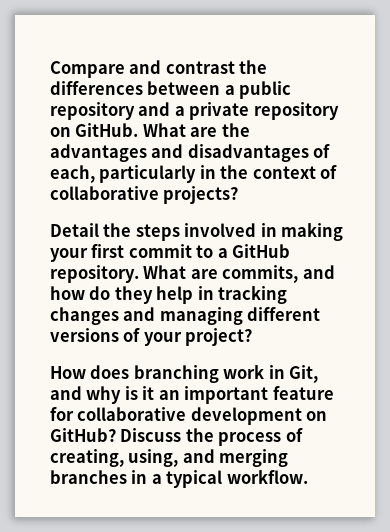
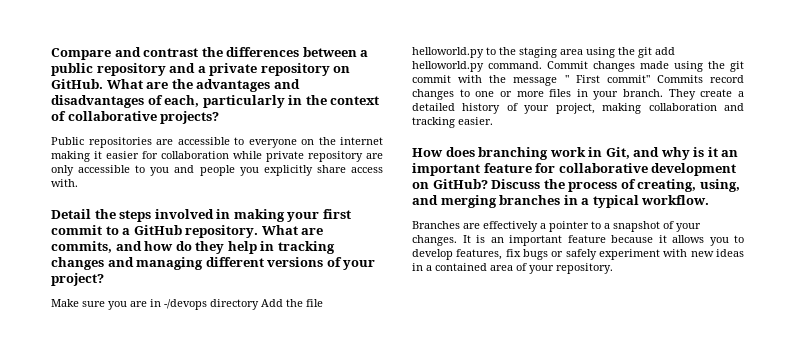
+ Public repositories are accessible to everyone on the internet making it easier for collaboration while private repository are only accessible to you and people you explicitly share access with.
+ Make sure you are in -/devops directory Add the file helloworld.py to the staging area using the git add helloworld.py command. Commit changes made using the git commit with the message " First commit" Commits record changes to one or more files in your branch. They create a detailed history of your project, making collaboration and tracking easier.
+ Branches are effectively a pointer to a snapshot of your changes. It is an important feature because it allows you to develop features, fix bugs or safely experiment with new ideas in a contained area of your repository.

